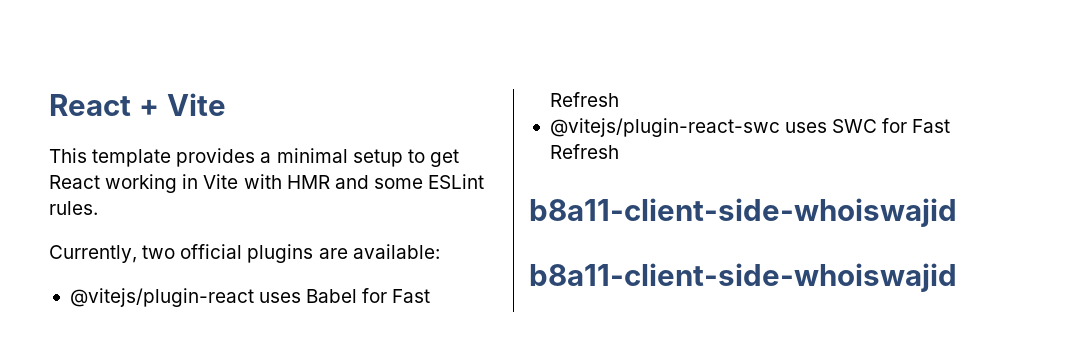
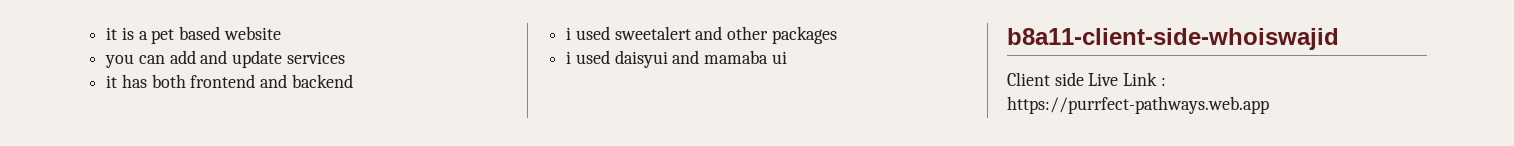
- React + Vite
- This template provides a minimal setup to get React working in Vite with HMR and some ESLint rules.
- Currently, two official plugins are available:
- @vitejs/plugin-react uses Babel for Fast Refresh
- @vitejs/plugin-react-swc uses SWC for Fast Refresh
+ it is a pet based website
+ you can add and update services
+ it has both frontend and backend
+ i used sweetalert and other packages
+ i used daisyui and mamaba ui
  b8a11-client-side-whoiswajid
- b8a11-client-side-whoiswajid
+ Client side Live Link : https://purrfect-pathways.web.app

